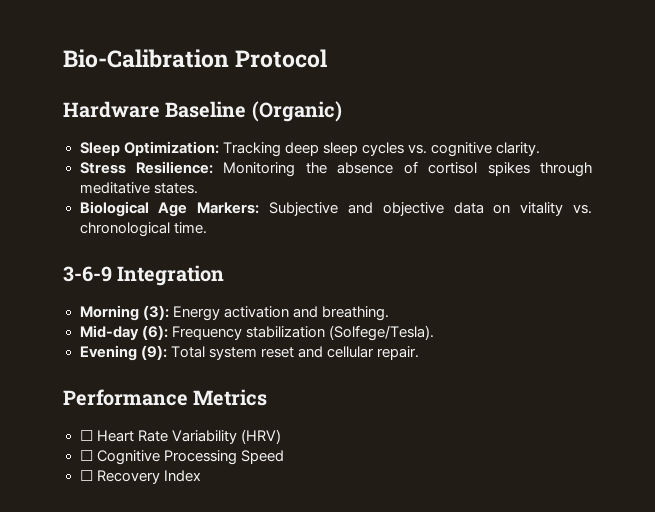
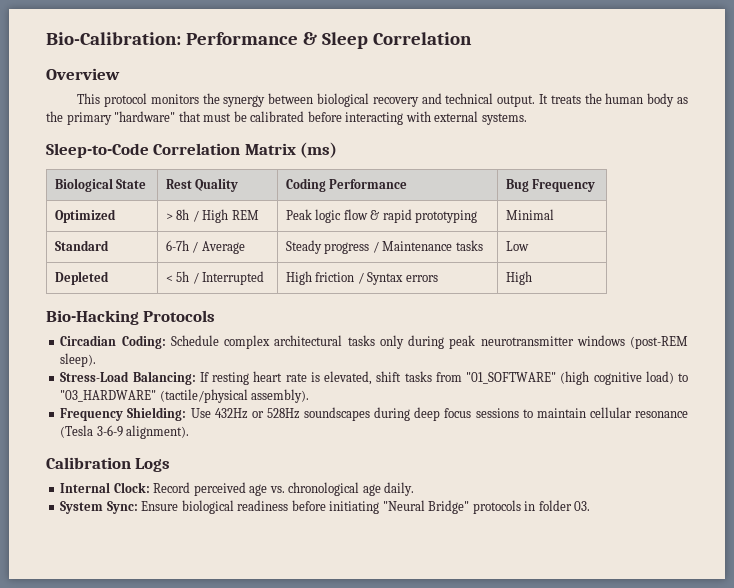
- Bio-Calibration Protocol
- Hardware Baseline (Organic)
- Sleep Optimization: Tracking deep sleep cycles vs. cognitive clarity.
- Stress Resilience: Monitoring the absence of cortisol spikes through meditative states.
- Biological Age Markers: Subjective and objective data on vitality vs. chronological time.
- 3-6-9 Integration
- Morning (3): Energy activation and breathing.
- Mid-day (6): Frequency stabilization (Solfege/Tesla).
- Evening (9): Total system reset and cellular repair.
- Performance Metrics
- ☐ Heart Rate Variability (HRV)
- ☐ Cognitive Processing Speed
- ☐ Recovery Index
+ Bio-Calibration: Performance & Sleep Correlation
+ Overview
+ This protocol monitors the synergy between biological recovery and technical output. It treats the human body as the primary "hardware" that must be calibrated before interacting with external systems.
+ Sleep-to-Code Correlation Matrix (ms)
+ Biological State | Rest Quality | Coding Performance | Bug Frequency
+ Optimized | > 8h / High REM | Peak logic flow & rapid prototyping | Minimal
+ Standard | 6-7h / Average | Steady progress / Maintenance tasks | Low
+ Depleted | < 5h / Interrupted | High friction / Syntax errors | High
+ Bio-Hacking Protocols
+ Circadian Coding: Schedule complex architectural tasks only during peak neurotransmitter windows (post-REM sleep).
+ Stress-Load Balancing: If resting heart rate is elevated, shift tasks from "01_SOFTWARE" (high cognitive load) to "03_HARDWARE" (tactile/physical assembly).
+ Frequency Shielding: Use 432Hz or 528Hz soundscapes during deep focus sessions to maintain cellular resonance (Tesla 3-6-9 alignment).
+ Calibration Logs
+ Internal Clock: Record perceived age vs. chronological age daily.
+ System Sync: Ensure biological readiness before initiating "Neural Bridge" protocols in folder 03.

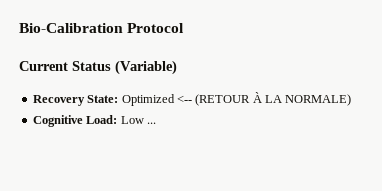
- Bio-Calibration: Performance & Sleep Correlation
- Overview
- This protocol monitors the synergy between biological recovery and technical output. It treats the human body as the primary "hardware" that must be calibrated before interacting with external systems.
- Sleep-to-Code Correlation Matrix (ms)
- Biological State | Rest Quality | Coding Performance | Bug Frequency
- Optimized | > 8h / High REM | Peak logic flow & rapid prototyping | Minimal
- Standard | 6-7h / Average | Steady progress / Maintenance tasks | Low
- Depleted | < 5h / Interrupted | High friction / Syntax errors | High
- Bio-Hacking Protocols
- Circadian Coding: Schedule complex architectural tasks only during peak neurotransmitter windows (post-REM sleep).
- Stress-Load Balancing: If resting heart rate is elevated, shift tasks from "01_SOFTWARE" (high cognitive load) to "03_HARDWARE" (tactile/physical assembly).
- Frequency Shielding: Use 432Hz or 528Hz soundscapes during deep focus sessions to maintain cellular resonance (Tesla 3-6-9 alignment).
- Calibration Logs
- Internal Clock: Record perceived age vs. chronological age daily.
- System Sync: Ensure biological readiness before initiating "Neural Bridge" protocols in folder 03.
+ Bio-Calibration Protocol
+ Current Status (Variable)
+ Recovery State: Optimized <-- (RETOUR À LA NORMALE)
+ Cognitive Load: Low ...

